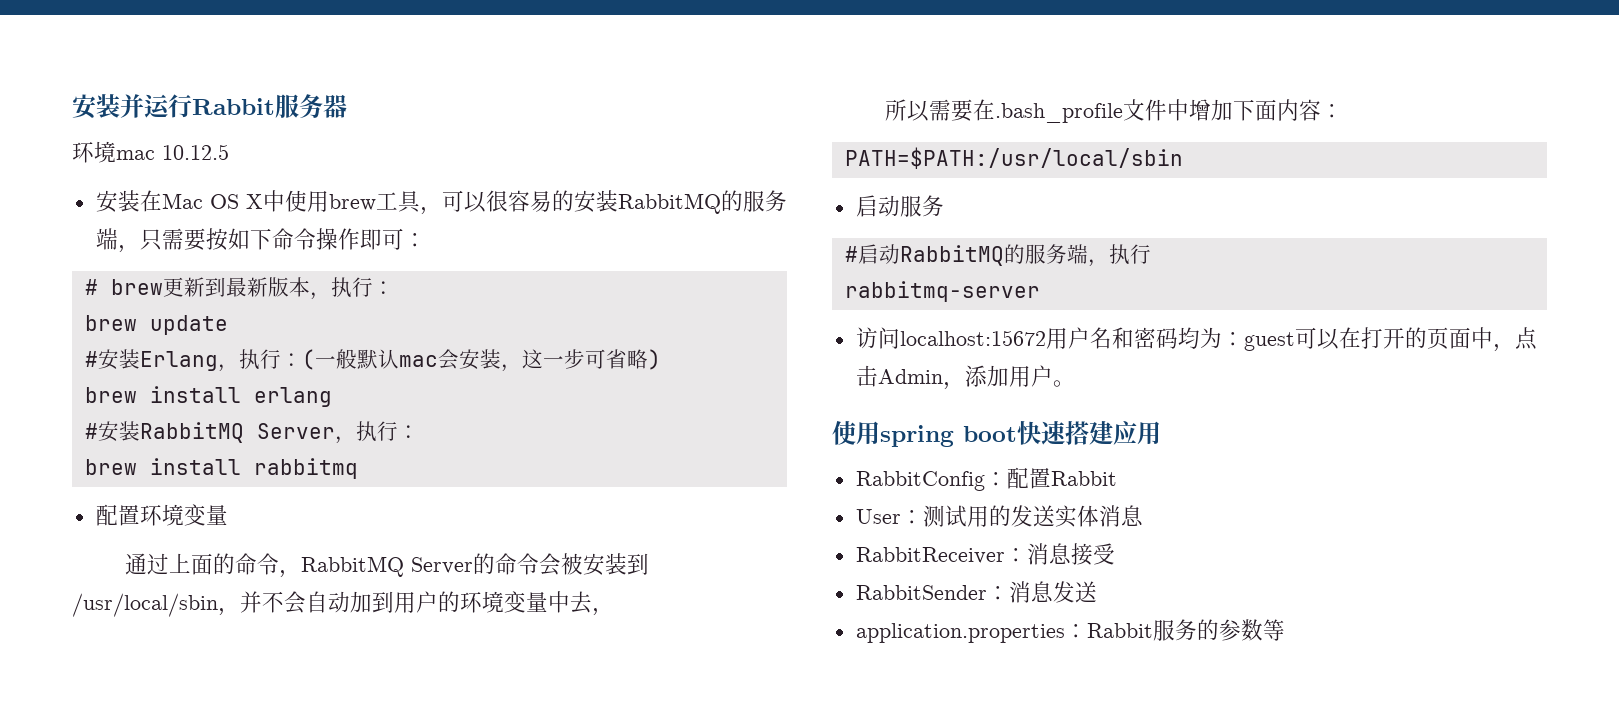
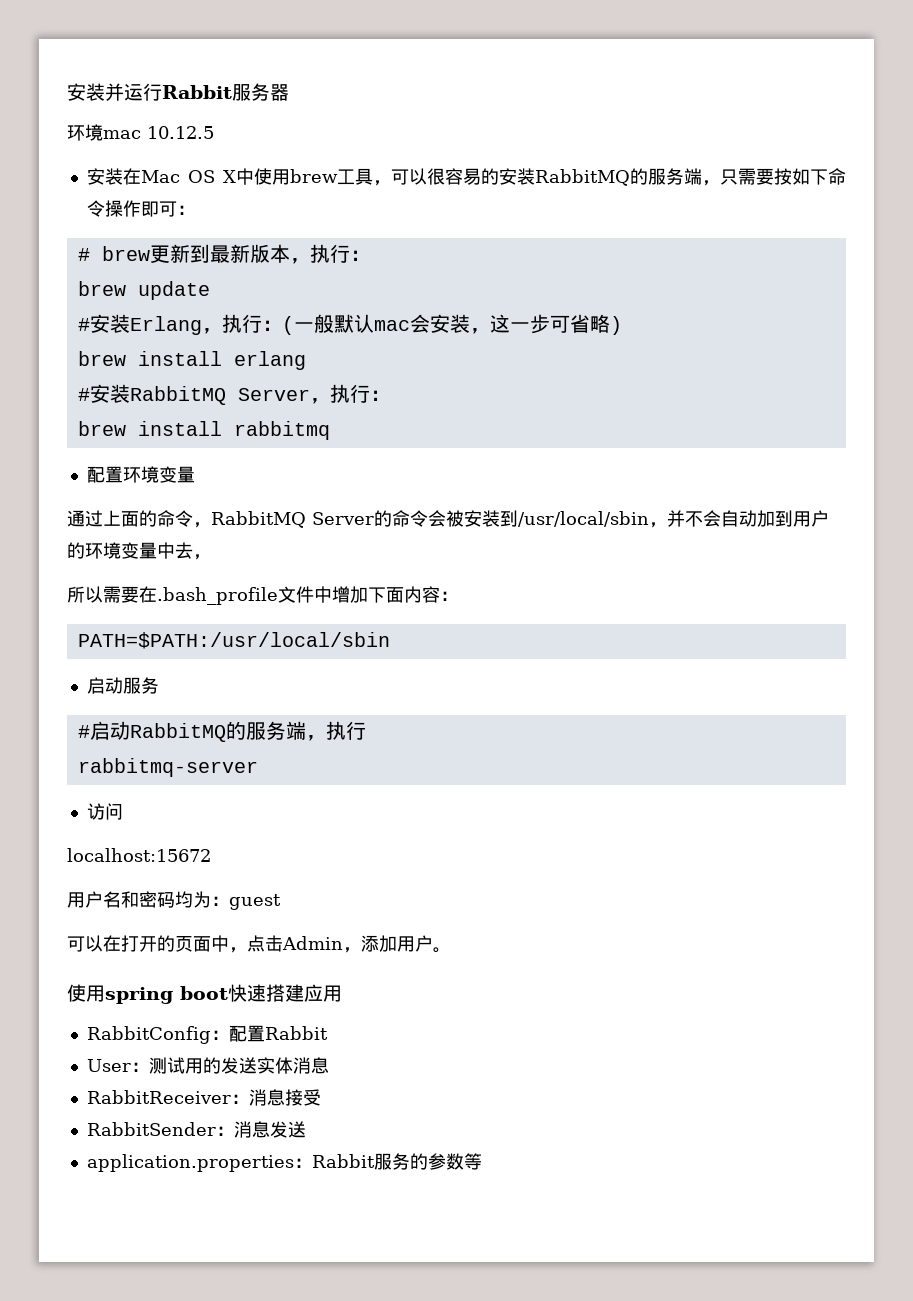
- 访问localhost:15672用户名和密码均为：guest可以在打开的页面中，点击Admin，添加用户。
+ 访问
+ localhost:15672
+ 用户名和密码均为：guest
+ 可以在打开的页面中，点击Admin，添加用户。

